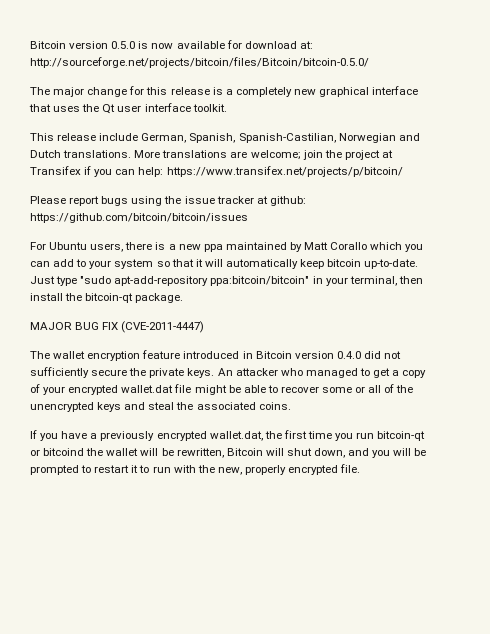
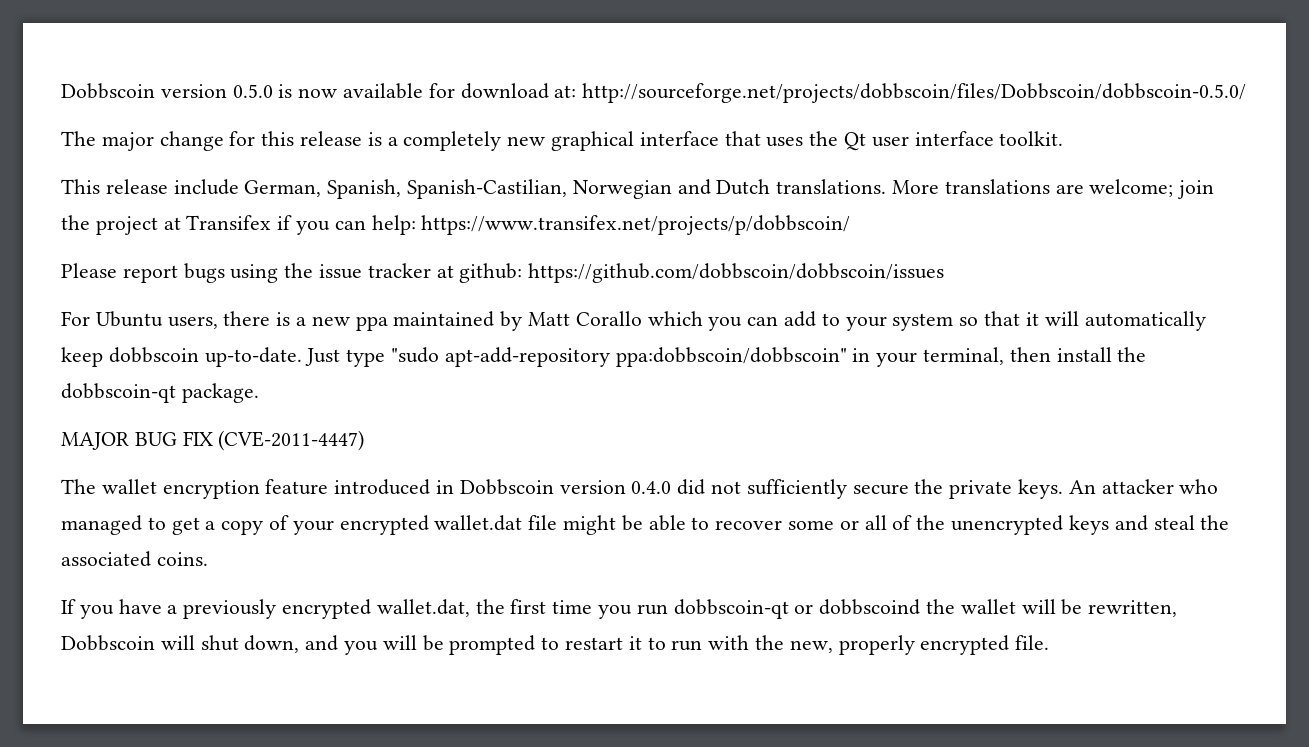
- Bitcoin version 0.5.0 is now available for download at: http://sourceforge.net/projects/bitcoin/files/Bitcoin/bitcoin-0.5.0/
+ Dobbscoin version 0.5.0 is now available for download at: http://sourceforge.net/projects/dobbscoin/files/Dobbscoin/dobbscoin-0.5.0/
- More translations are welcome; join the project at Transifex if you can help: https://www.transifex.net/projects/p/bitcoin/
+ More translations are welcome; join the project at Transifex if you can help: https://www.transifex.net/projects/p/dobbscoin/
- Please report bugs using the issue tracker at github: https://github.com/bitcoin/bitcoin/issues
+ Please report bugs using the issue tracker at github: https://github.com/dobbscoin/dobbscoin/issues
- For Ubuntu users, there is a new ppa maintained by Matt Corallo which you can add to your system so that it will automatically keep bitcoin up-to-date.
+ For Ubuntu users, there is a new ppa maintained by Matt Corallo which you can add to your system so that it will automatically keep dobbscoin up-to-date.
- Just type "sudo apt-add-repository ppa:bitcoin/bitcoin" in your terminal, then install the bitcoin-qt package.
+ Just type "sudo apt-add-repository ppa:dobbscoin/dobbscoin" in your terminal, then install the dobbscoin-qt package.
- The wallet encryption feature introduced in Bitcoin version 0.4.0 did not sufficiently secure the private keys.
+ The wallet encryption feature introduced in Dobbscoin version 0.4.0 did not sufficiently secure the private keys.
- If you have a previously encrypted wallet.dat, the first time you run bitcoin-qt or bitcoind the wallet will be rewritten, Bitcoin will shut down, and you will be prompted to restart it to run with the new, properly encrypted file.
+ If you have a previously encrypted wallet.dat, the first time you run dobbscoin-qt or dobbscoind the wallet will be rewritten, Dobbscoin will shut down, and you will be prompted to restart it to run with the new, properly encrypted file.

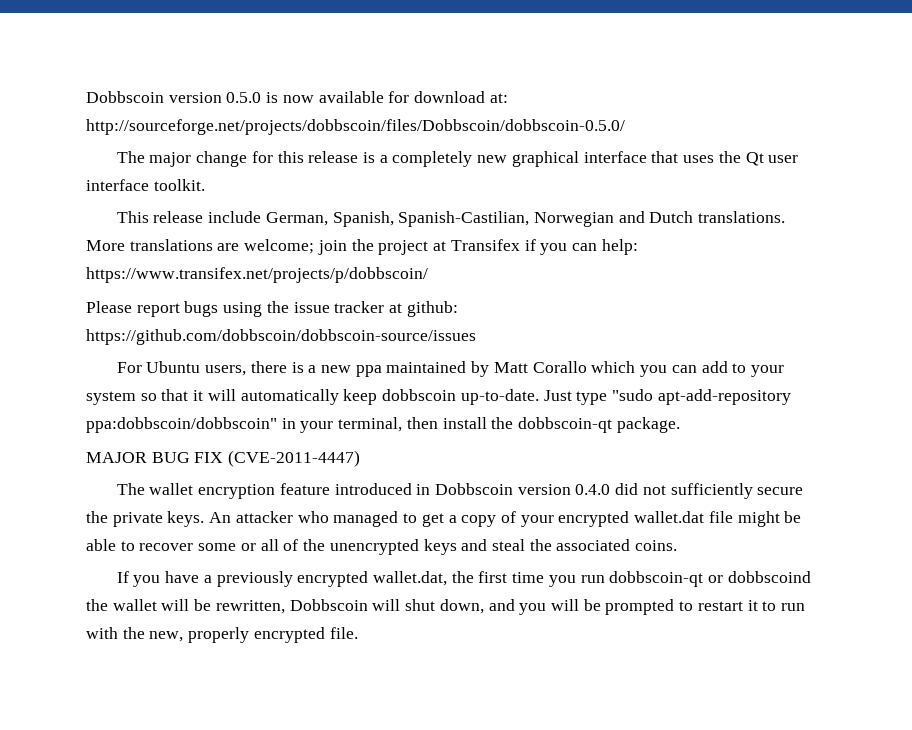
- Please report bugs using the issue tracker at github: https://github.com/dobbscoin/dobbscoin/issues
+ Please report bugs using the issue tracker at github: https://github.com/dobbscoin/dobbscoin-source/issues

